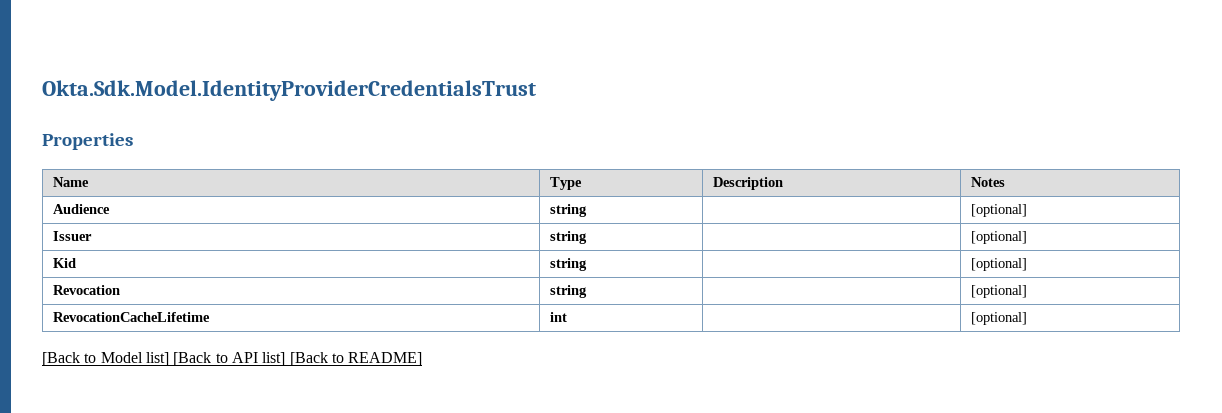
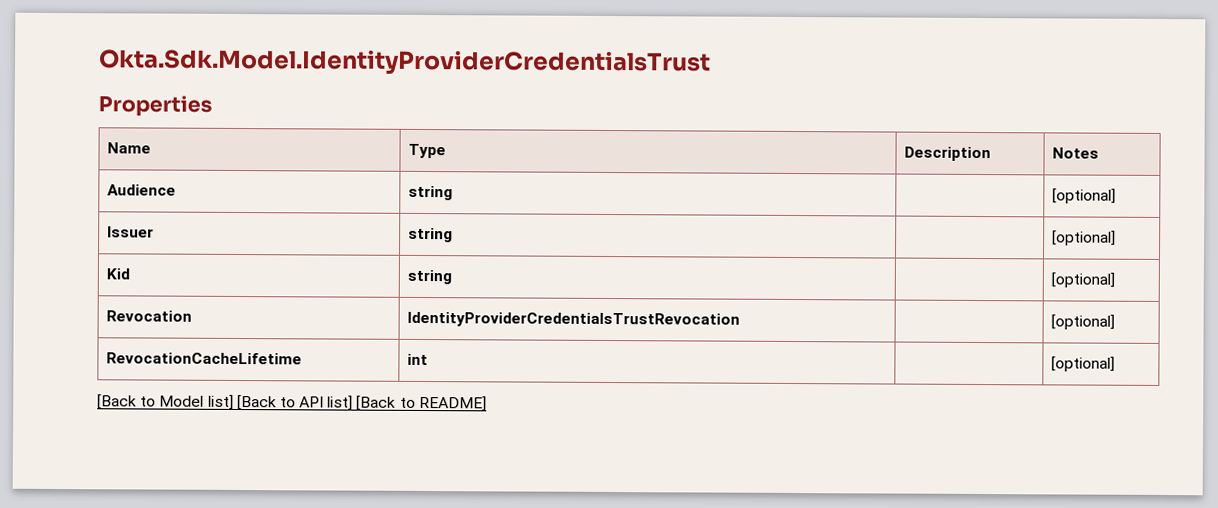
- Revocation | string | | [optional]
+ Revocation | IdentityProviderCredentialsTrustRevocation | | [optional]

